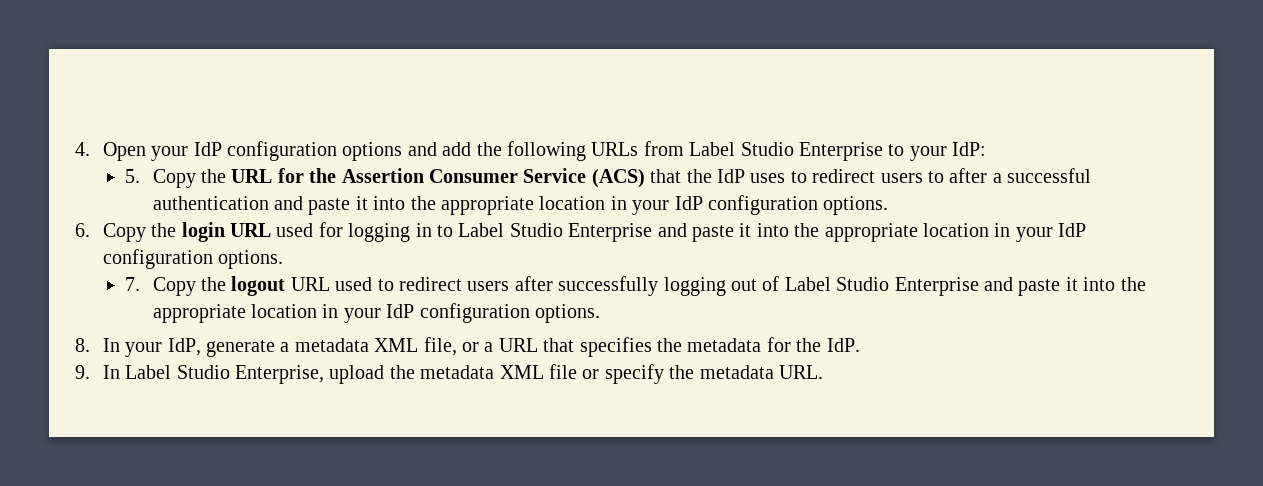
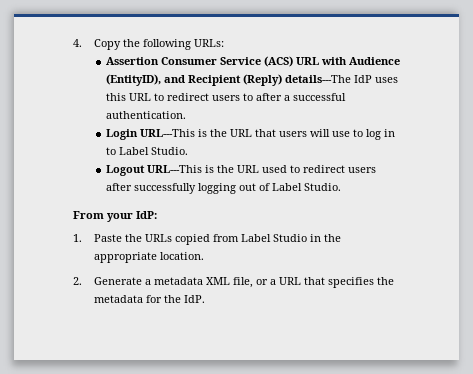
- 4. Open your IdP configuration options and add the following URLs from Label Studio Enterprise to your IdP:
- 5. Copy the URL for the Assertion Consumer Service (ACS) that the IdP uses to redirect users to after a successful authentication and paste it into the appropriate location in your IdP configuration options.
- 6. Copy the login URL used for logging in to Label Studio Enterprise and paste it into the appropriate location in your IdP configuration options.
- 7. Copy the logout URL used to redirect users after successfully logging out of Label Studio Enterprise and paste it into the appropriate location in your IdP configuration options.
- 8. In your IdP, generate a metadata XML file, or a URL that specifies the metadata for the IdP.
+ 4. Copy the following URLs:
+ Assertion Consumer Service (ACS) URL with Audience (EntityID), and Recipient (Reply) details---The IdP uses this URL to redirect users to after a successful authentication.
+ Login URL---This is the URL that users will use to log in to Label Studio.
+ Logout URL---This is the URL used to redirect users after successfully logging out of Label Studio.
+ From your IdP:
+ 1. Paste the URLs copied from Label Studio in the appropriate location.
+ 2. Generate a metadata XML file, or a URL that specifies the metadata for the IdP.
- 9. In Label Studio Enterprise, upload the metadata XML file or specify the metadata URL.

